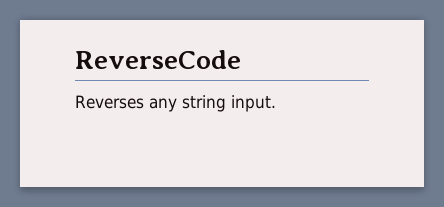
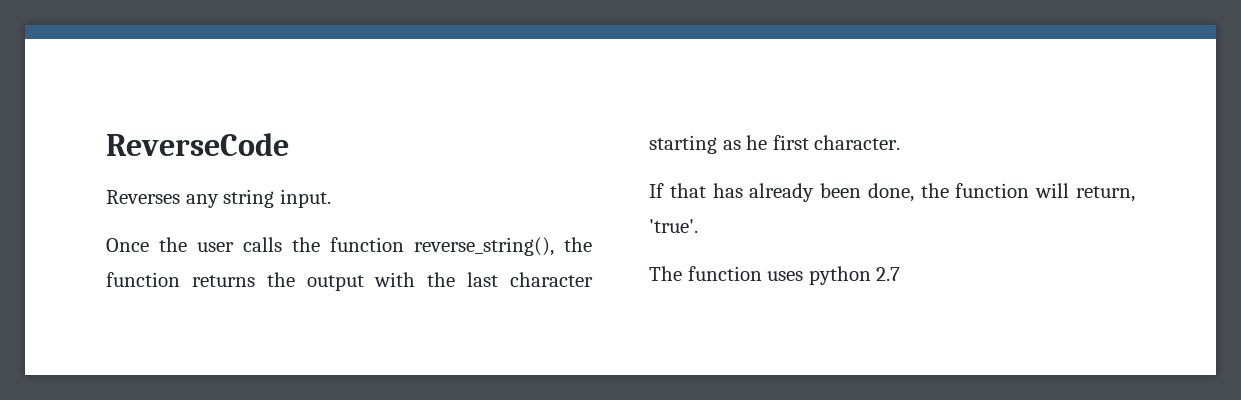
+ Once the user calls the function reverse_string(), the function returns the output with the last character starting as he first character.
+ If that has already been done, the function will return, 'true'.
+ The function uses python 2.7

